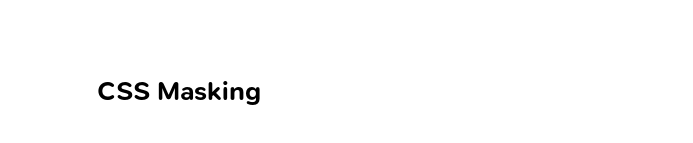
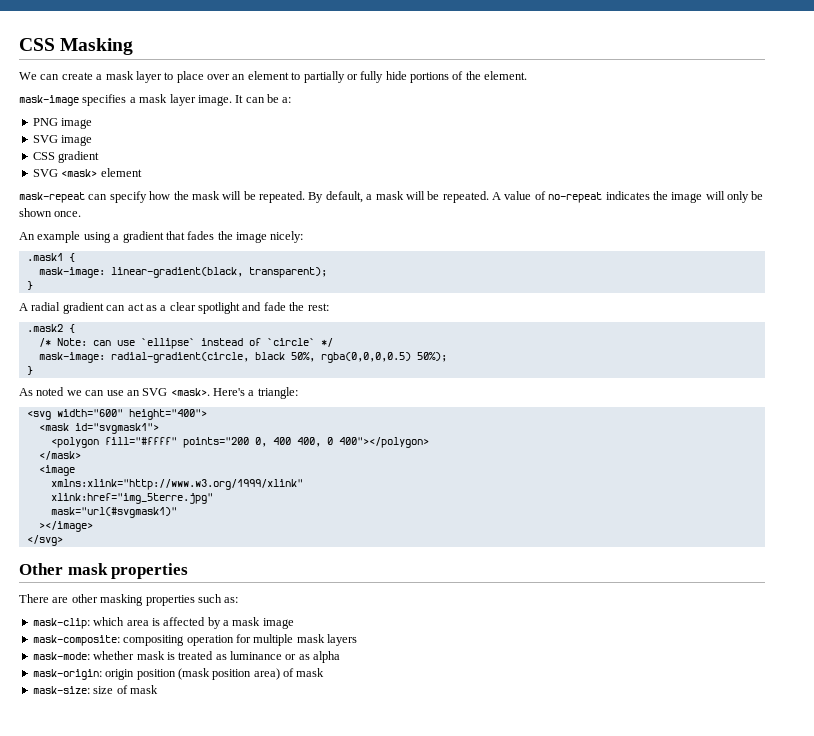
+ We can create a mask layer to place over an element to partially or fully hide portions of the element.
+ mask-image specifies a mask layer image. It can be a:
+ PNG image
+ SVG image
+ CSS gradient
+ SVG <mask> element
+ mask-repeat can specify how the mask will be repeated. By default, a mask will be repeated. A value of no-repeat indicates the image will only be shown once.
+ An example using a gradient that fades the image nicely:
+ .mask1 {
+ mask-image: linear-gradient(black, transparent);
+ }
+ A radial gradient can act as a clear spotlight and fade the rest:
+ .mask2 {
+ /* Note: can use `ellipse` instead of `circle` */
+ mask-image: radial-gradient(circle, black 50%, rgba(0,0,0,0.5) 50%);
+ }
+ As noted we can use an SVG <mask>. Here's a triangle:
+ <svg width="600" height="400">
+ <mask id="svgmask1">
+ <polygon fill="#ffff" points="200 0, 400 400, 0 400"></polygon>
+ </mask>
+ <image
+ xmlns:xlink="http://www.w3.org/1999/xlink"
+ xlink:href="img_5terre.jpg"
+ mask="url(#svgmask1)"
+ ></image>
+ </svg>
+ Other mask properties
+ There are other masking properties such as:
+ mask-clip: which area is affected by a mask image
+ mask-composite: compositing operation for multiple mask layers
+ mask-mode: whether mask is treated as luminance or as alpha
+ mask-origin: origin position (mask position area) of mask
+ mask-size: size of mask

